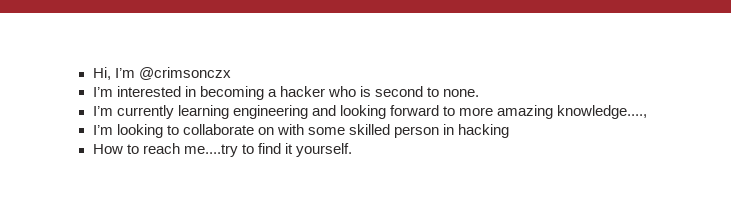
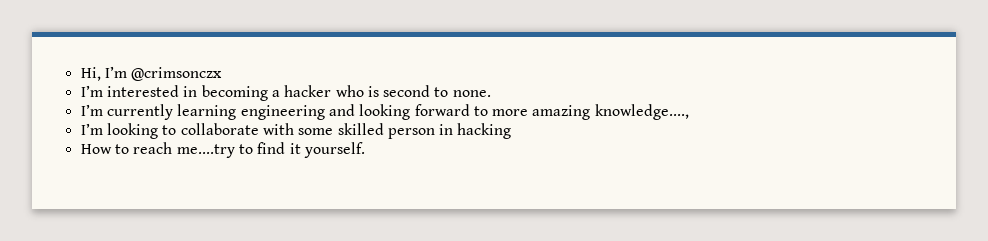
- I’m looking to collaborate on with some skilled person in hacking
+ I’m looking to collaborate with some skilled person in hacking

